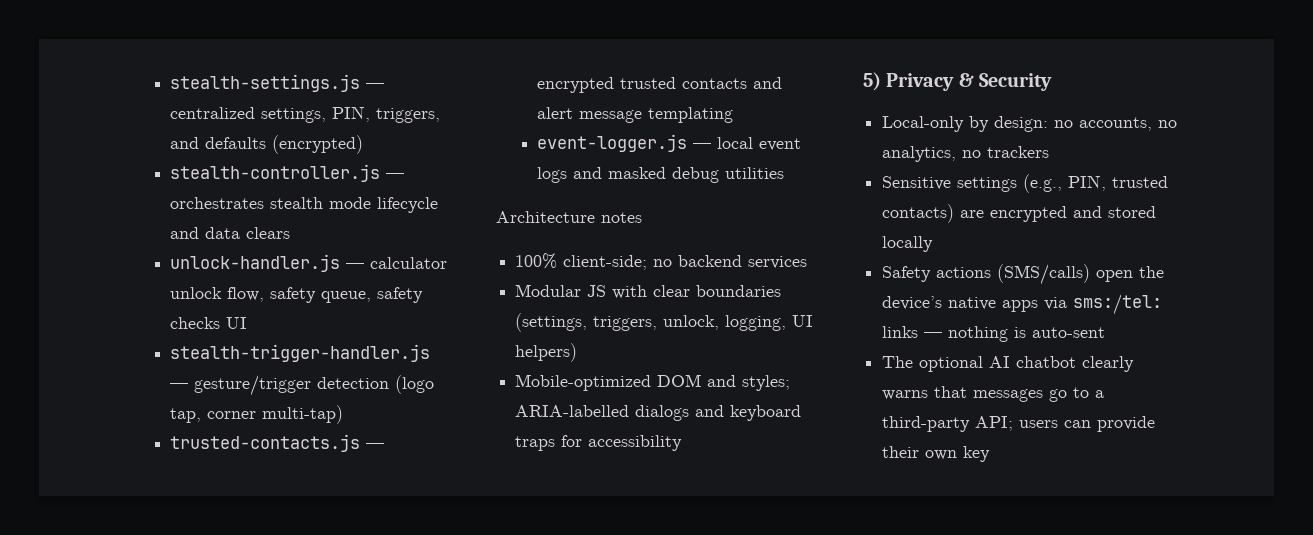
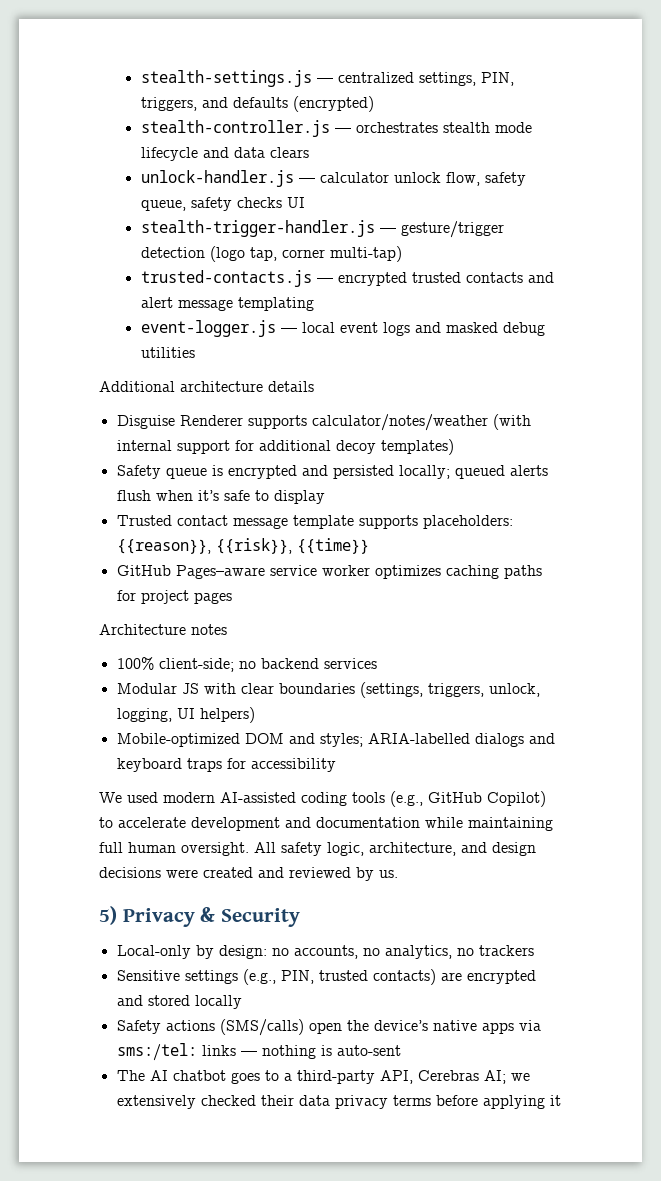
+ Additional architecture details
+ Disguise Renderer supports calculator/notes/weather (with internal support for additional decoy templates)
+ Safety queue is encrypted and persisted locally; queued alerts flush when it’s safe to display
+ Trusted contact message template supports placeholders: {{reason}}, {{risk}}, {{time}}
+ GitHub Pages–aware service worker optimizes caching paths for project pages
+ We used modern AI-assisted coding tools (e.g., GitHub Copilot) to accelerate development and documentation while maintaining full human oversight. All safety logic, architecture, and design decisions were created and reviewed by us.
- The optional AI chatbot clearly warns that messages go to a third‑party API; users can provide their own key
+ The AI chatbot goes to a third‑party API, Cerebras AI; we extensively checked their data privacy terms before applying it

